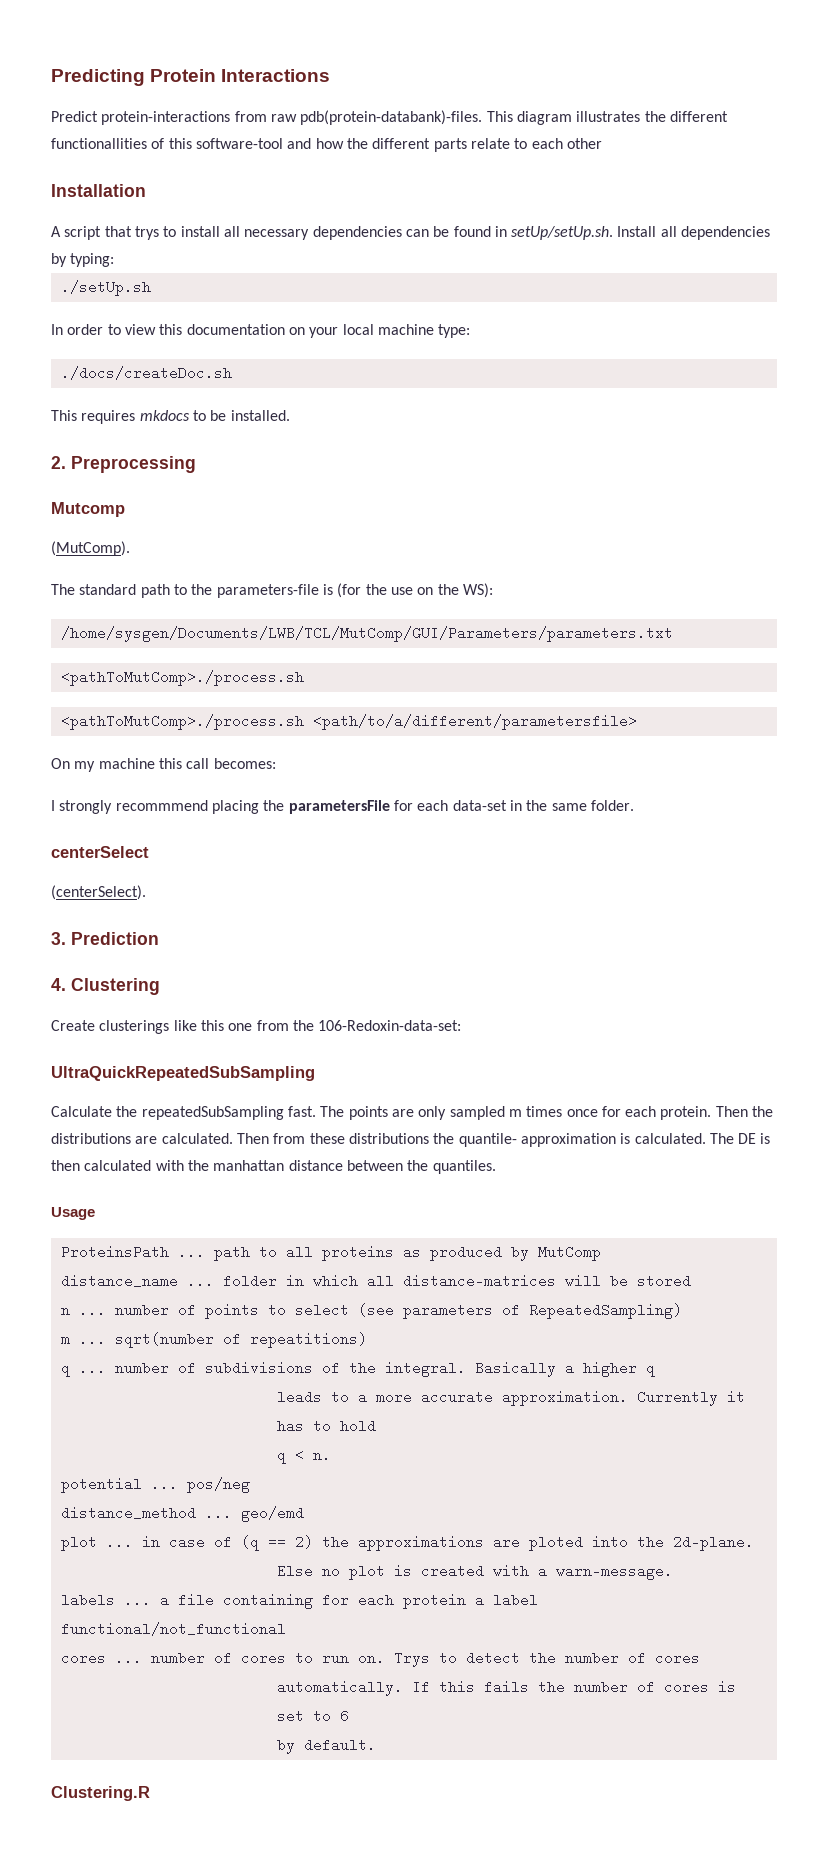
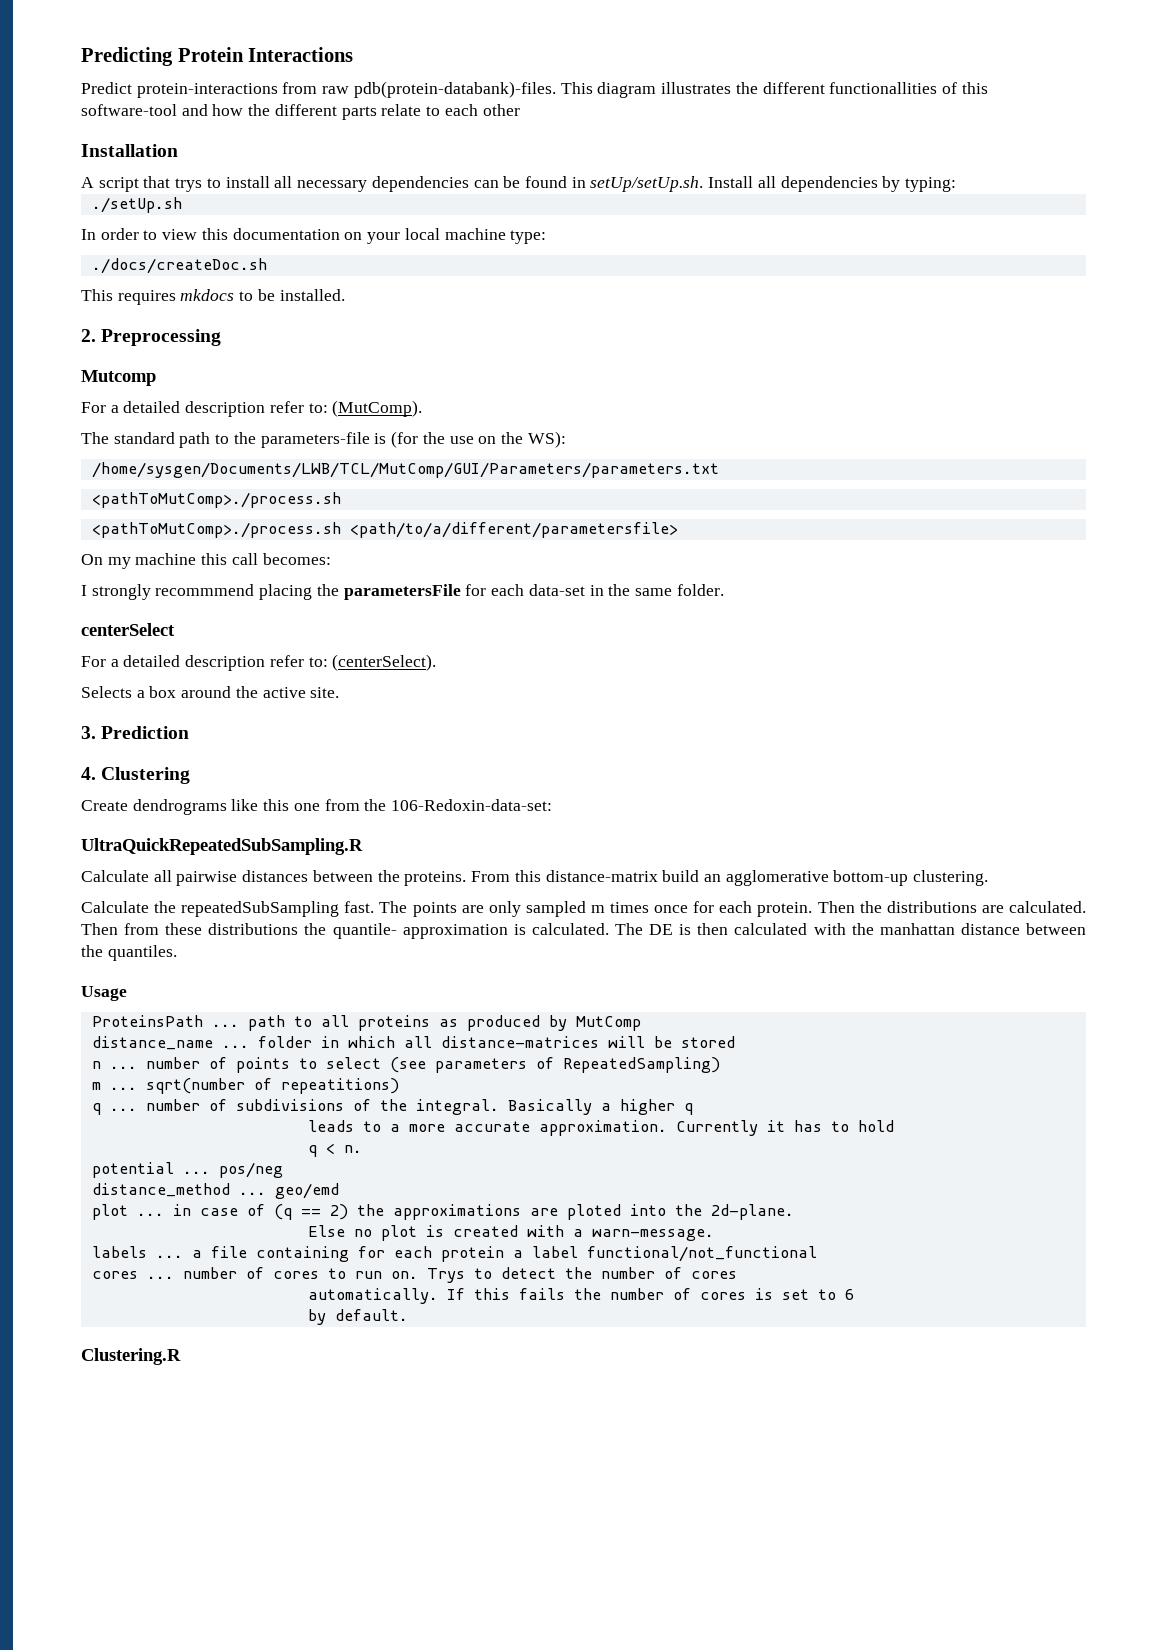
- (MutComp).
+ For a detailed description refer to: (MutComp).
- (centerSelect).
+ For a detailed description refer to: (centerSelect).
+ Selects a box around the active site.
- Create clusterings like this one from the 106-Redoxin-data-set:
+ Create dendrograms like this one from the 106-Redoxin-data-set:
- UltraQuickRepeatedSubSampling
+ UltraQuickRepeatedSubSampling.R
+ Calculate all pairwise distances between the proteins. From this distance-matrix build an agglomerative bottom-up clustering.

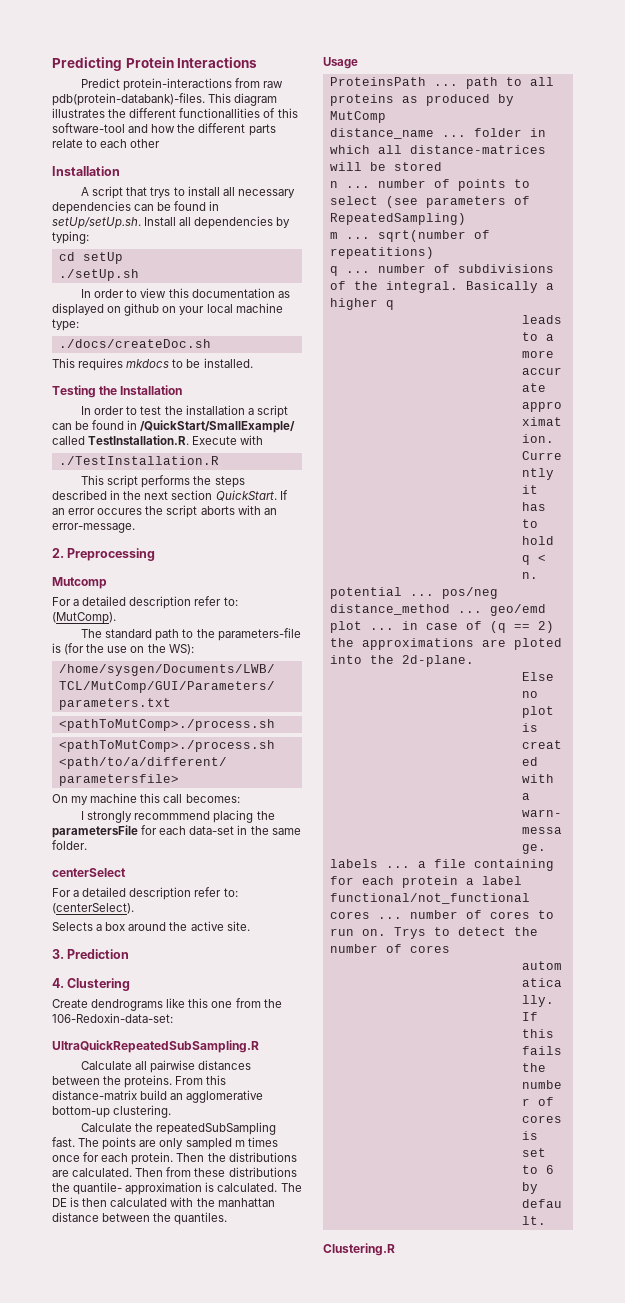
+ cd setUp
- In order to view this documentation on your local machine type:
+ In order to view this documentation as displayed on github on your local machine type:
+ Testing the Installation
+ In order to test the installation a script can be found in /QuickStart/SmallExample/ called TestInstallation.R. Execute with
+ ./TestInstallation.R
+ This script performs the steps described in the next section QuickStart. If an error occures the script aborts with an error-message.

